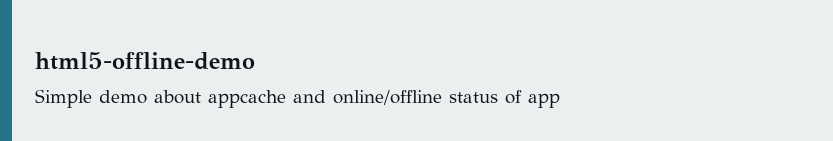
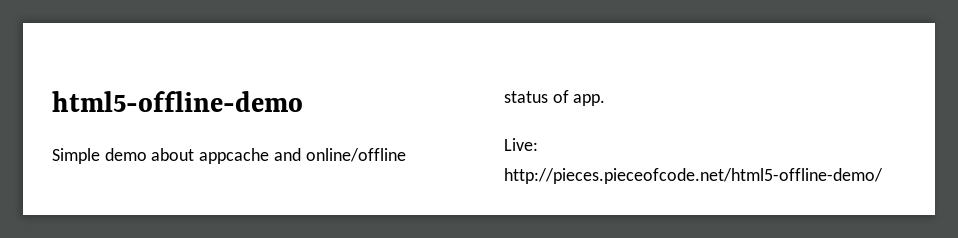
- Simple demo about appcache and online/offline status of app
+ Simple demo about appcache and online/offline status of app.
+ Live: http://pieces.pieceofcode.net/html5-offline-demo/

